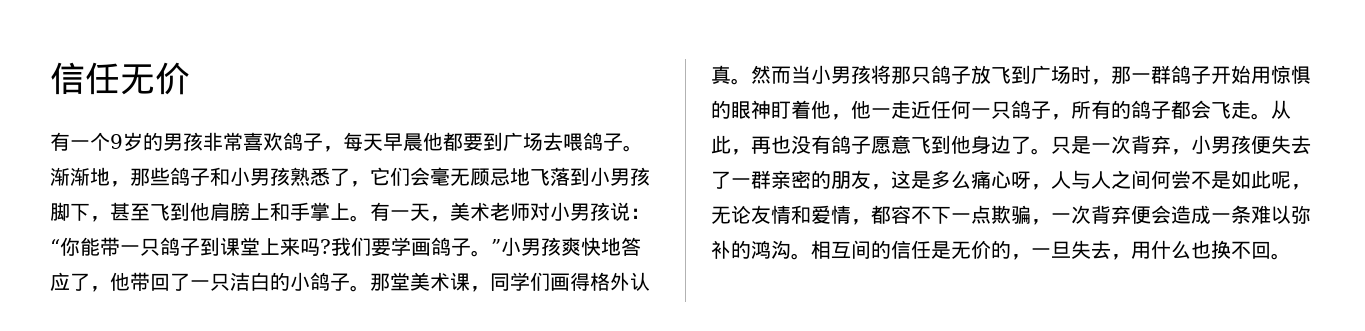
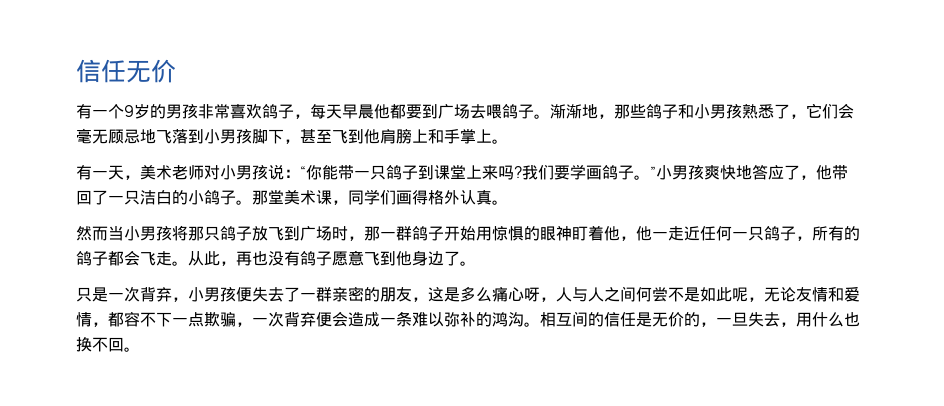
- 渐渐地，那些鸽子和小男孩熟悉了，它们会毫无顾忌地飞落到小男孩脚下，甚至飞到他肩膀上和手掌上。有一天，美术老师对小男孩说：“你能带一只鸽子到课堂上来吗?
+ 渐渐地，那些鸽子和小男孩熟悉了，它们会毫无顾忌地飞落到小男孩脚下，甚至飞到他肩膀上和手掌上。
+ 有一天，美术老师对小男孩说：“你能带一只鸽子到课堂上来吗?
- 那堂美术课，同学们画得格外认真。然而当小男孩将那只鸽子放飞到广场时，那一群鸽子开始用惊惧的眼神盯着他，他一走近任何一只鸽子，所有的鸽子都会飞走。
+ 那堂美术课，同学们画得格外认真。
+ 然而当小男孩将那只鸽子放飞到广场时，那一群鸽子开始用惊惧的眼神盯着他，他一走近任何一只鸽子，所有的鸽子都会飞走。
- 从此，再也没有鸽子愿意飞到他身边了。只是一次背弃，小男孩便失去了一群亲密的朋友，这是多么痛心呀，人与人之间何尝不是如此呢，无论友情和爱情，都容不下一点欺骗，一次背弃便会造成一条难以弥补的鸿沟。
+ 从此，再也没有鸽子愿意飞到他身边了。
+ 只是一次背弃，小男孩便失去了一群亲密的朋友，这是多么痛心呀，人与人之间何尝不是如此呢，无论友情和爱情，都容不下一点欺骗，一次背弃便会造成一条难以弥补的鸿沟。

